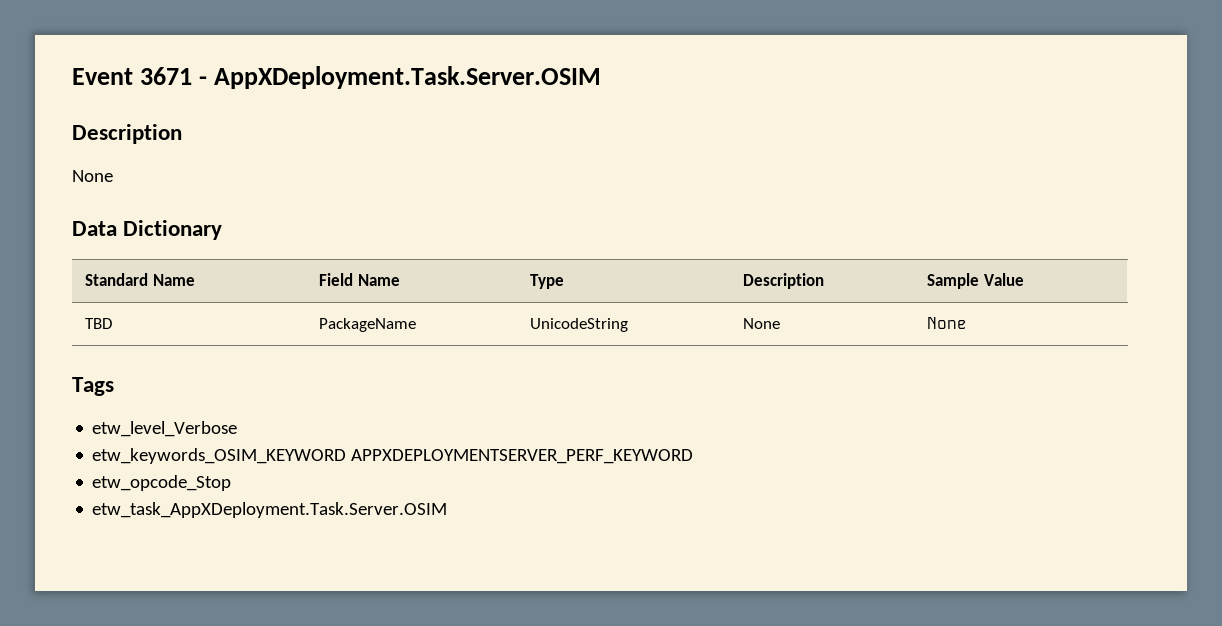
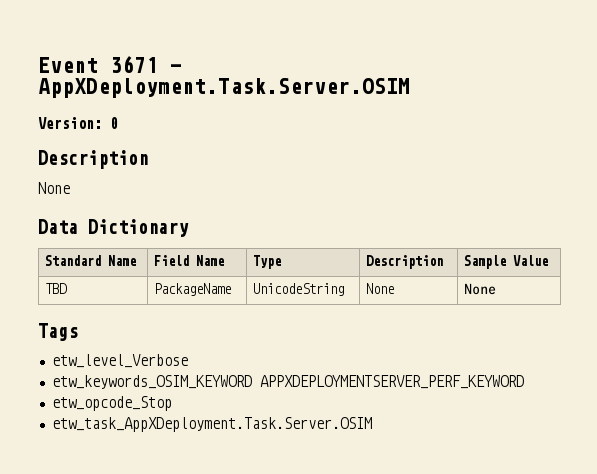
+ Version: 0

